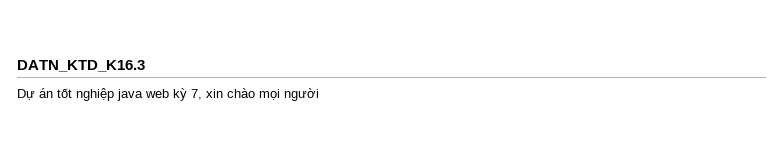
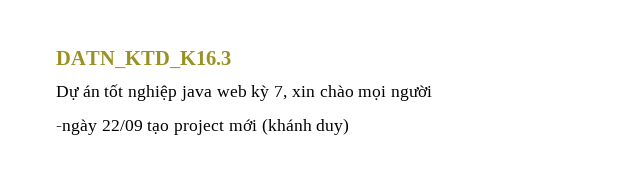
+ -ngày 22/09 tạo project mới (khánh duy)

